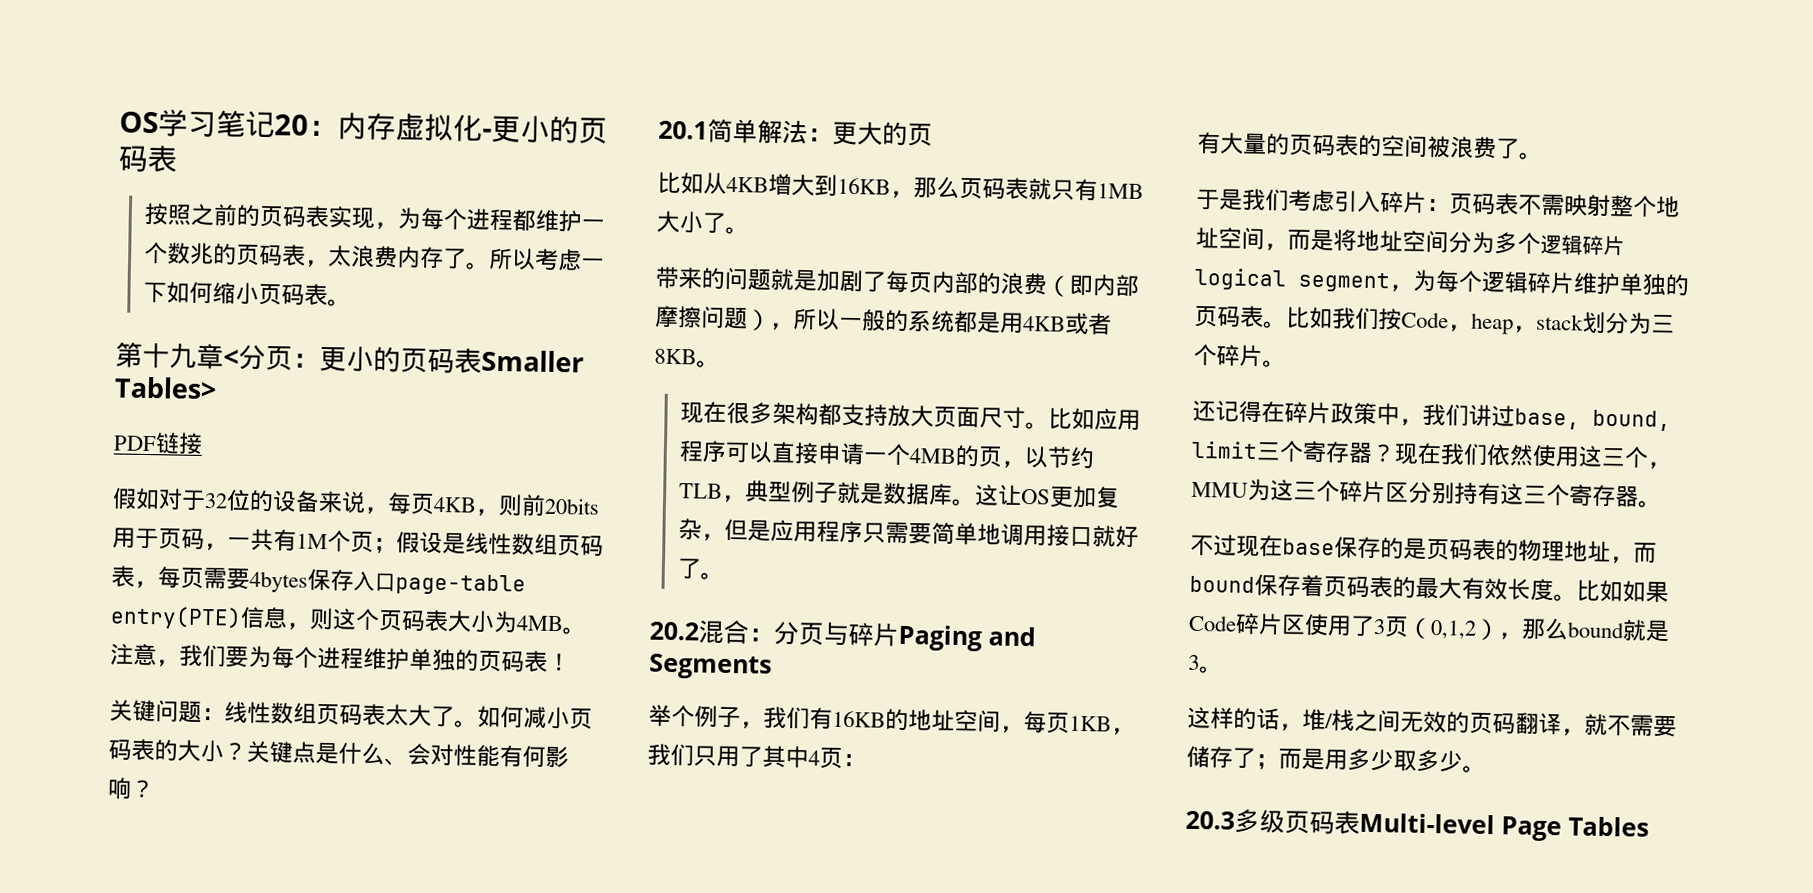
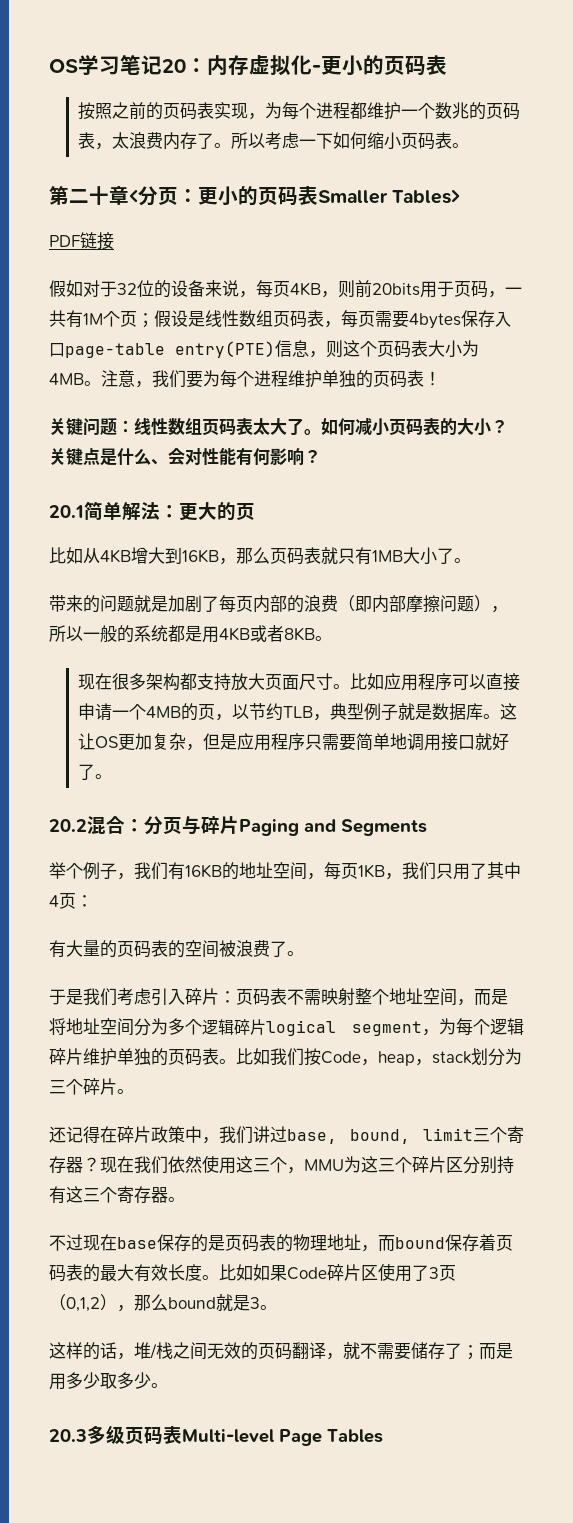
- 第十九章<分页：更小的页码表Smaller Tables>
+ 第二十章<分页：更小的页码表Smaller Tables>

